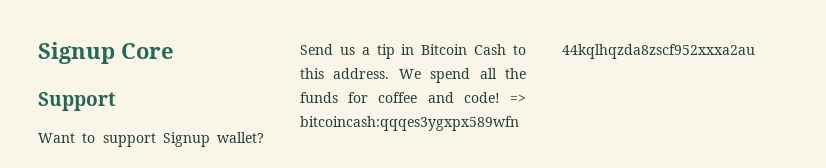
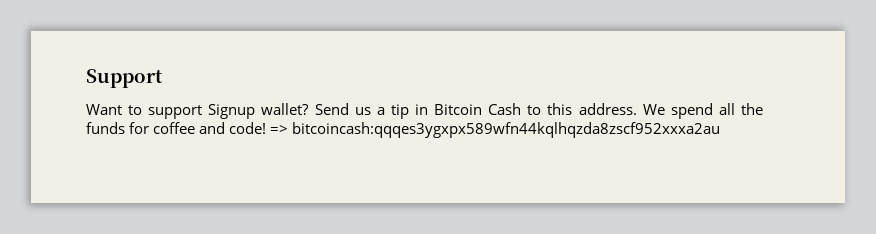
- Signup Core

